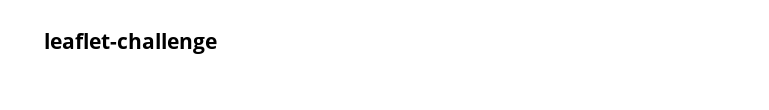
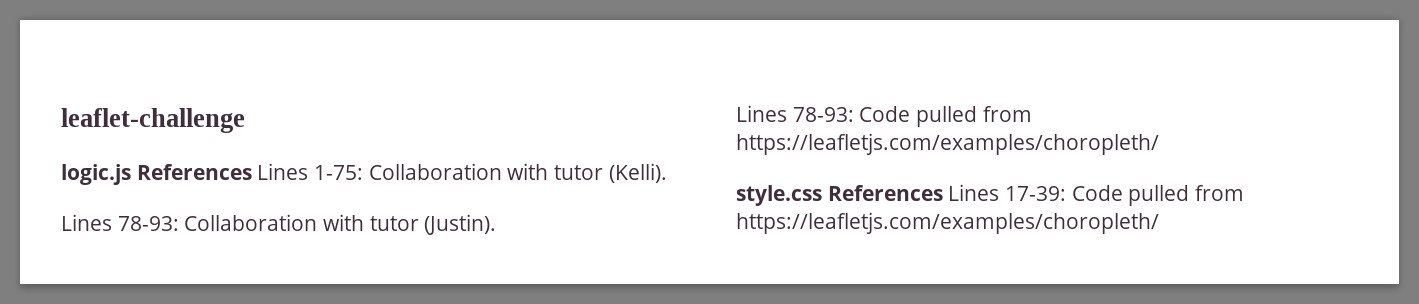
+ logic.js References Lines 1-75: Collaboration with tutor (Kelli).
+ Lines 78-93: Collaboration with tutor (Justin).
+ Lines 78-93: Code pulled from https://leafletjs.com/examples/choropleth/
+ style.css References Lines 17-39: Code pulled from https://leafletjs.com/examples/choropleth/

